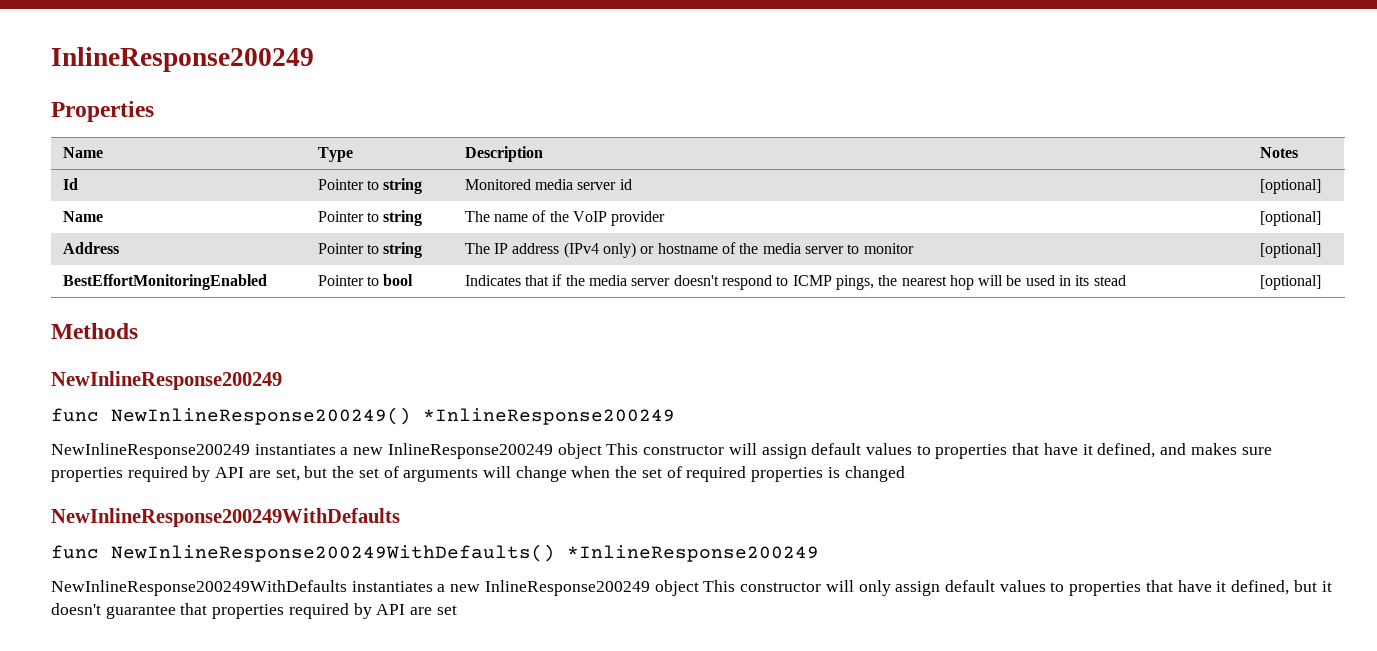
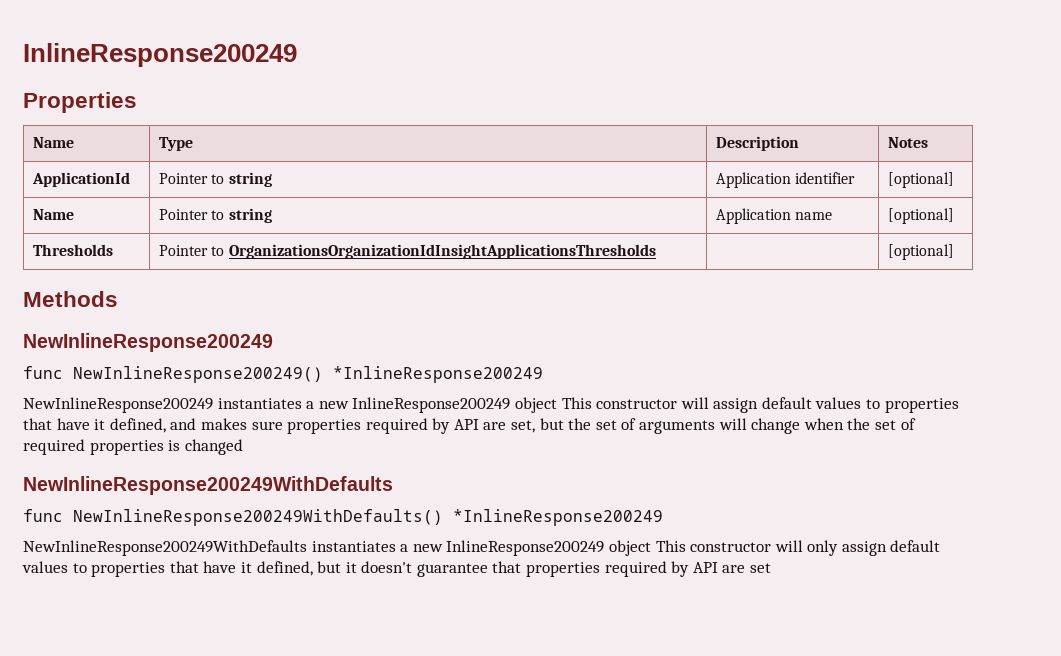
- Id | Pointer to string | Monitored media server id | [optional]
+ ApplicationId | Pointer to string | Application identifier | [optional]
- Name | Pointer to string | The name of the VoIP provider | [optional]
- Address | Pointer to string | The IP address (IPv4 only) or hostname of the media server to monitor | [optional]
- BestEffortMonitoringEnabled | Pointer to bool | Indicates that if the media server doesn't respond to ICMP pings, the nearest hop will be used in its stead | [optional]
+ Name | Pointer to string | Application name | [optional]
+ Thresholds | Pointer to OrganizationsOrganizationIdInsightApplicationsThresholds | | [optional]

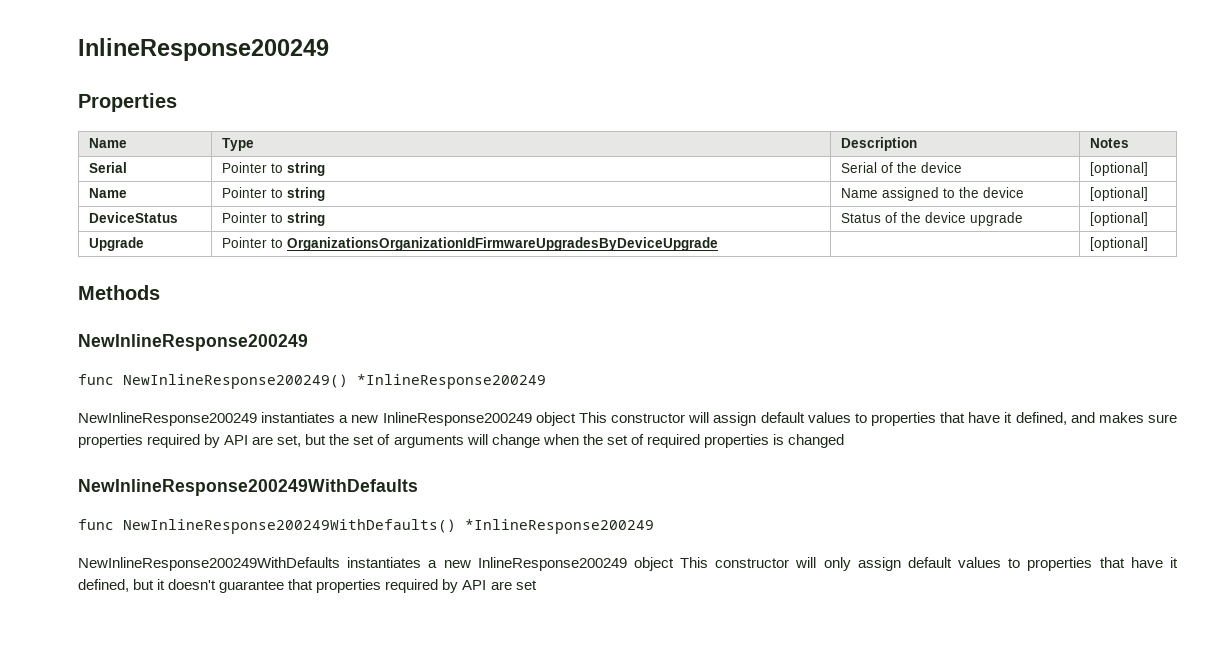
- ApplicationId | Pointer to string | Application identifier | [optional]
+ Serial | Pointer to string | Serial of the device | [optional]
- Name | Pointer to string | Application name | [optional]
- Thresholds | Pointer to OrganizationsOrganizationIdInsightApplicationsThresholds | | [optional]
+ Name | Pointer to string | Name assigned to the device | [optional]
+ DeviceStatus | Pointer to string | Status of the device upgrade | [optional]
+ Upgrade | Pointer to OrganizationsOrganizationIdFirmwareUpgradesByDeviceUpgrade | | [optional]

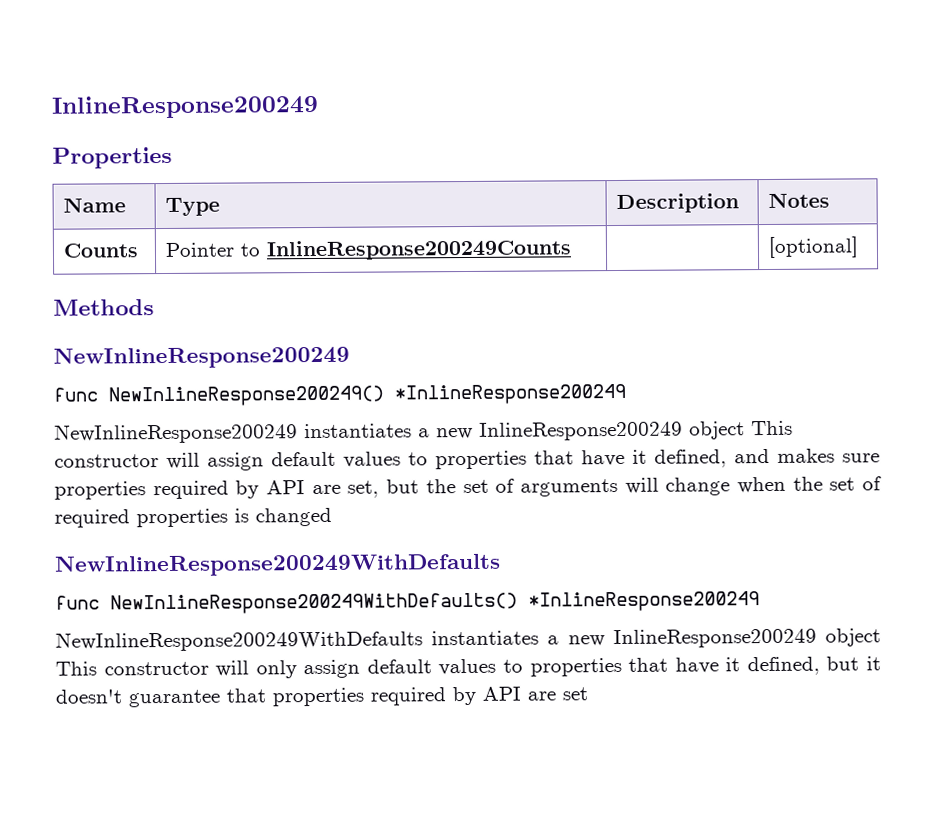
- Serial | Pointer to string | Serial of the device | [optional]
- Name | Pointer to string | Name assigned to the device | [optional]
- DeviceStatus | Pointer to string | Status of the device upgrade | [optional]
- Upgrade | Pointer to OrganizationsOrganizationIdFirmwareUpgradesByDeviceUpgrade | | [optional]
+ Counts | Pointer to InlineResponse200249Counts | | [optional]

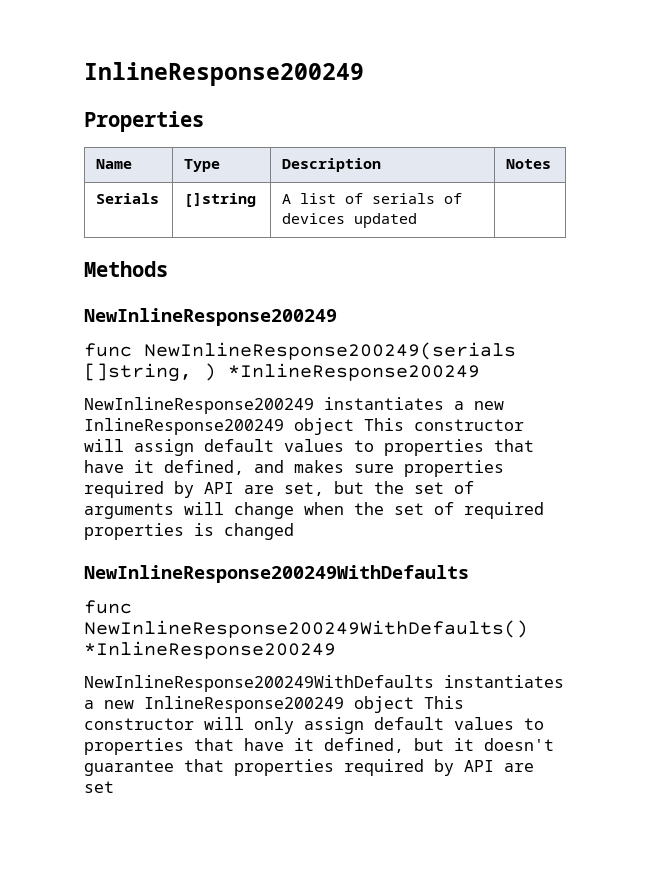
- Counts | Pointer to InlineResponse200249Counts | | [optional]
+ Serials | []string | A list of serials of devices updated |
- func NewInlineResponse200249() *InlineResponse200249
+ func NewInlineResponse200249(serials []string, ) *InlineResponse200249

